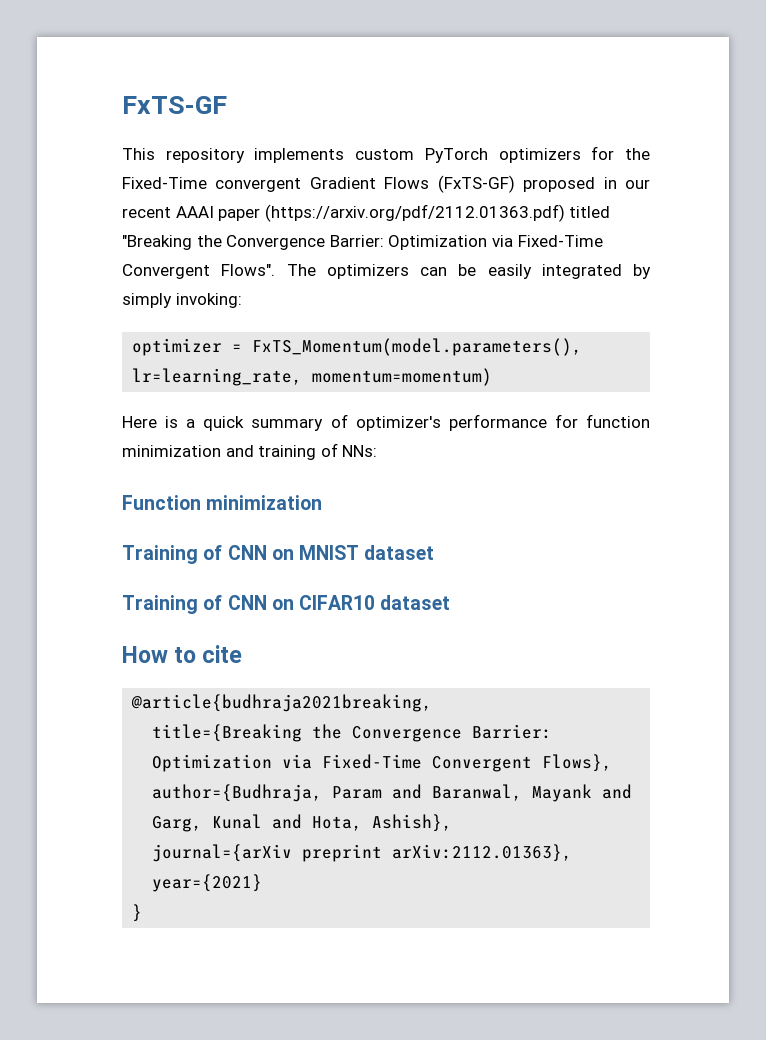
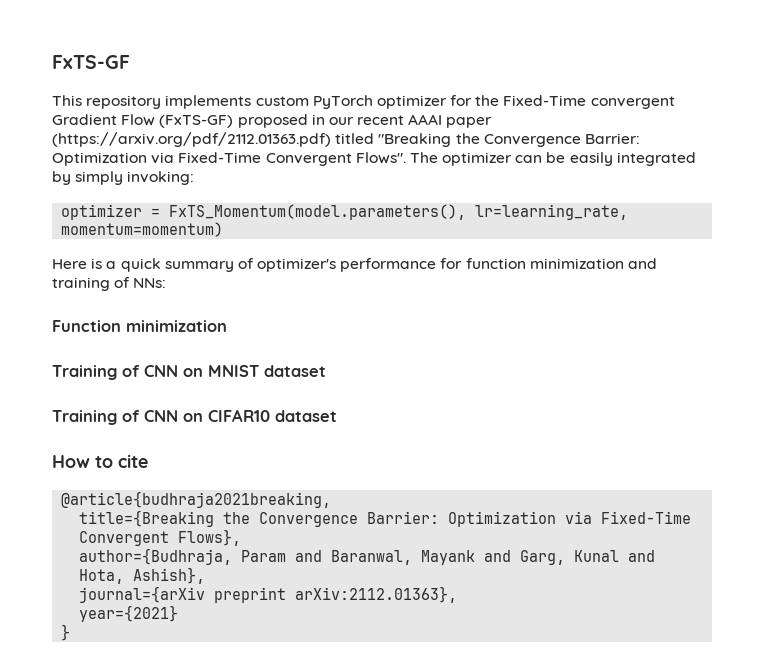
- This repository implements custom PyTorch optimizers for the Fixed-Time convergent Gradient Flows (FxTS-GF) proposed in our recent AAAI paper (https://arxiv.org/pdf/2112.01363.pdf) titled "Breaking the Convergence Barrier: Optimization via Fixed-Time Convergent Flows".
+ This repository implements custom PyTorch optimizer for the Fixed-Time convergent Gradient Flow (FxTS-GF) proposed in our recent AAAI paper (https://arxiv.org/pdf/2112.01363.pdf) titled "Breaking the Convergence Barrier: Optimization via Fixed-Time Convergent Flows".
- The optimizers can be easily integrated by simply invoking:
+ The optimizer can be easily integrated by simply invoking:

